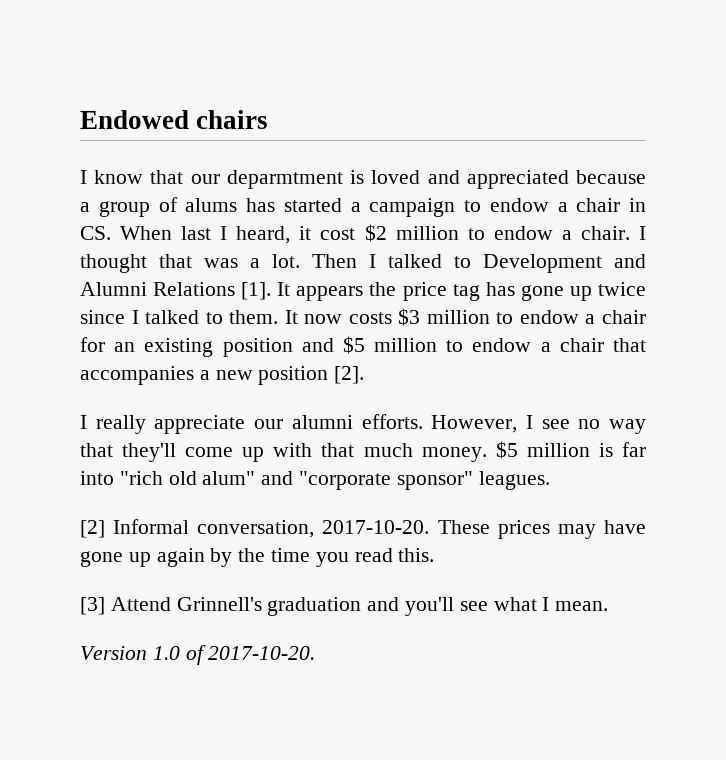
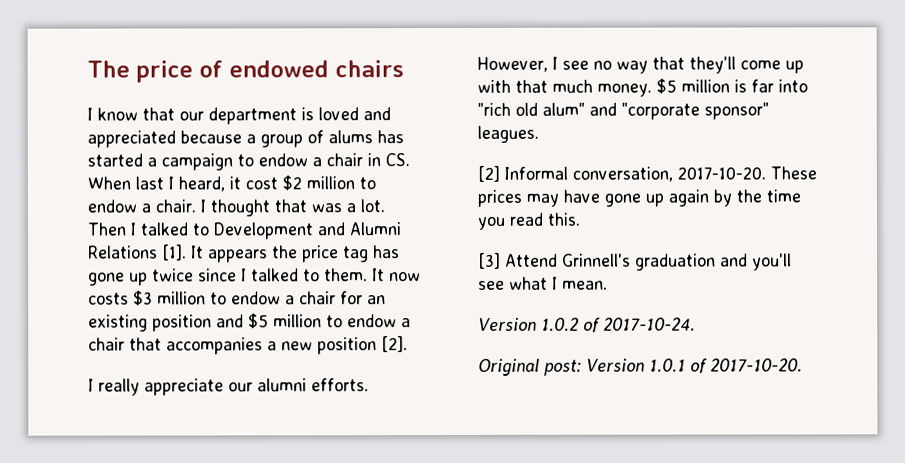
- Endowed chairs
+ The price of endowed chairs
- I know that our deparmtment is loved and appreciated because a group of alums has started a campaign to endow a chair in CS. When last I heard, it cost $2 million to endow a chair.
+ I know that our department is loved and appreciated because a group of alums has started a campaign to endow a chair in CS. When last I heard, it cost $2 million to endow a chair.
- Version 1.0 of 2017-10-20.
+ Version 1.0.2 of 2017-10-24.
+ Original post: Version 1.0.1 of 2017-10-20.

